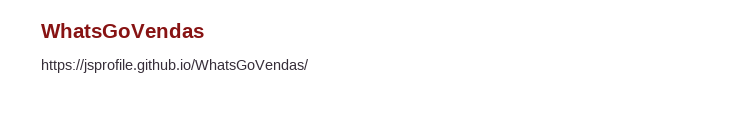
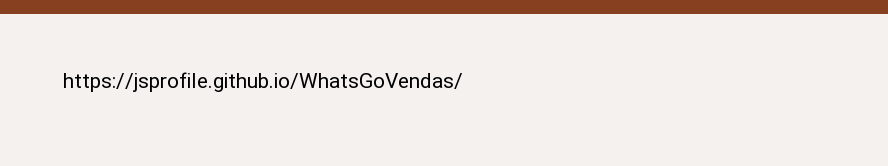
- WhatsGoVendas

